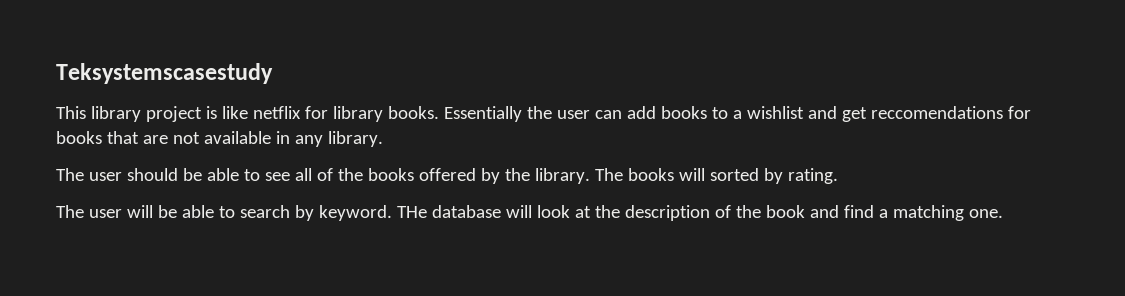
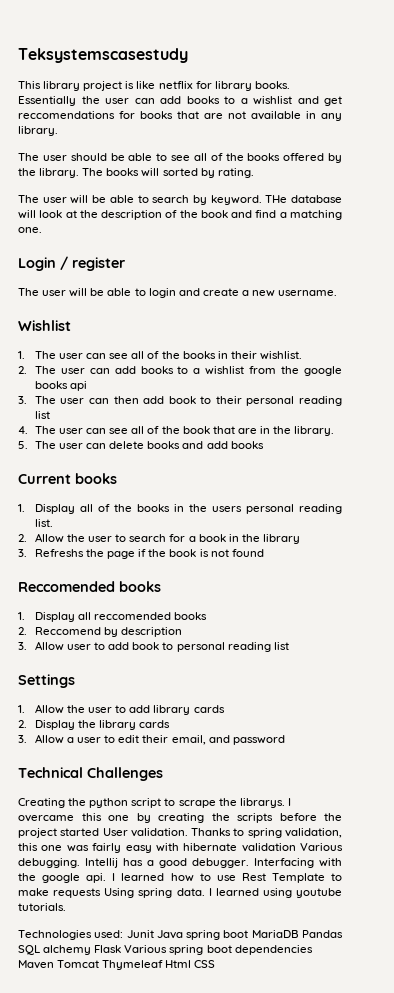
+ Login / register
+ The user will be able to login and create a new username.
+ Wishlist
+ 1. The user can see all of the books in their wishlist.
+ 2. The user can add books to a wishlist from the google books api
+ 3. The user can then add book to their personal reading list
+ 4. The user can see all of the book that are in the library.
+ 5. The user can delete books and add books
+ Current books
+ 1. Display all of the books in the users personal reading list.
+ 2. Allow the user to search for a book in the library
+ 3. Refreshs the page if the book is not found
+ Reccomended books
+ 1. Display all reccomended books
+ 2. Reccomend by description
+ 3. Allow user to add book to personal reading list
+ Settings
+ 1. Allow the user to add library cards
+ 2. Display the library cards
+ 3. Allow a user to edit their email, and password
+ Technical Challenges
+ Creating the python script to scrape the librarys. I overcame this one by creating the scripts before the project started User validation. Thanks to spring validation, this one was fairly easy with hibernate validation Various debugging. Intellij has a good debugger. Interfacing with the google api. I learned how to use Rest Template to make requests Using spring data. I learned using youtube tutorials.
+ Technologies used: Junit Java spring boot MariaDB Pandas SQL alchemy Flask Various spring boot dependencies Maven Tomcat Thymeleaf Html CSS

